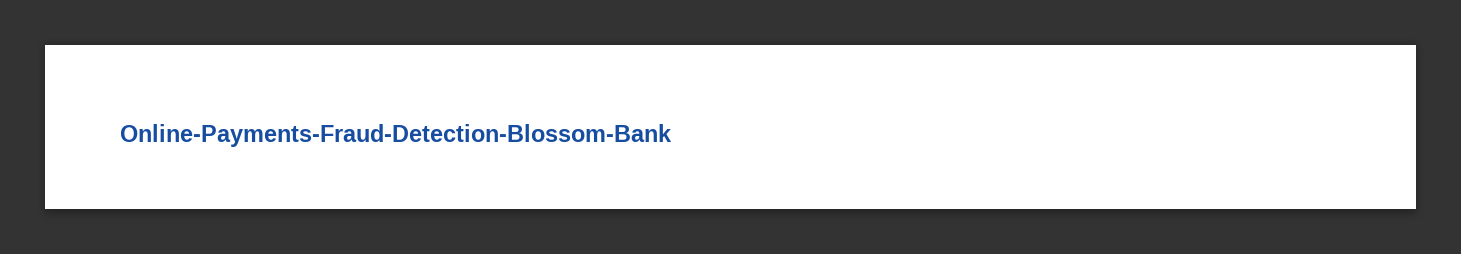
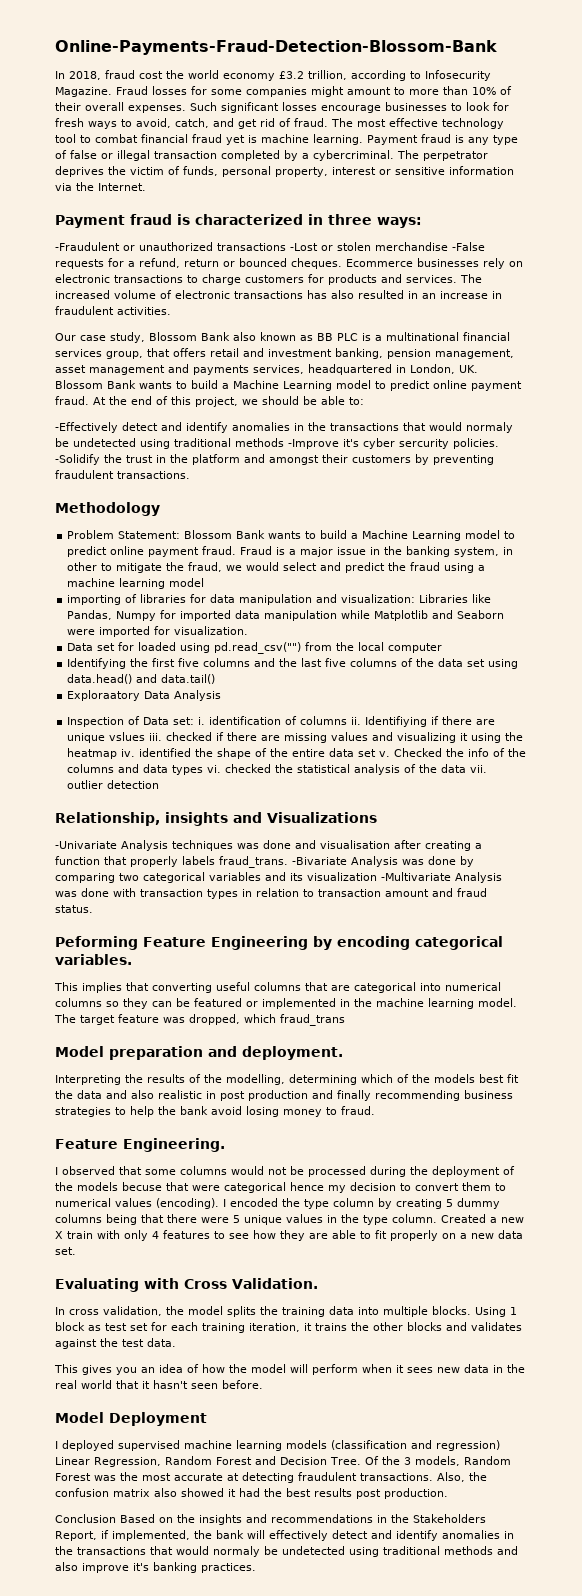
+ In 2018, fraud cost the world economy £3.2 trillion, according to Infosecurity Magazine. Fraud losses for some companies might amount to more than 10% of their overall expenses. Such significant losses encourage businesses to look for fresh ways to avoid, catch, and get rid of fraud. The most effective technology tool to combat financial fraud yet is machine learning. Payment fraud is any type of false or illegal transaction completed by a cybercriminal. The perpetrator deprives the victim of funds, personal property, interest or sensitive information via the Internet.
+ Payment fraud is characterized in three ways:
+ -Fraudulent or unauthorized transactions -Lost or stolen merchandise -False requests for a refund, return or bounced cheques. Ecommerce businesses rely on electronic transactions to charge customers for products and services. The increased volume of electronic transactions has also resulted in an increase in fraudulent activities.
+ Our case study, Blossom Bank also known as BB PLC is a multinational financial services group, that offers retail and investment banking, pension management, asset management and payments services, headquartered in London, UK. Blossom Bank wants to build a Machine Learning model to predict online payment fraud. At the end of this project, we should be able to:
+ -Effectively detect and identify anomalies in the transactions that would normaly be undetected using traditional methods -Improve it's cyber sercurity policies. -Solidify the trust in the platform and amongst their customers by preventing fraudulent transactions.
+ Methodology
+ Problem Statement: Blossom Bank wants to build a Machine Learning model to predict online payment fraud. Fraud is a major issue in the banking system, in other to mitigate the fraud, we would select and predict the fraud using a machine learning model
+ importing of libraries for data manipulation and visualization: Libraries like Pandas, Numpy for imported data manipulation while Matplotlib and Seaborn were imported for visualization.
+ Data set for loaded using pd.read_csv("") from the local computer
+ Identifying the first five columns and the last five columns of the data set using data.head() and data.tail()
+ Exploraatory Data Analysis
+ Inspection of Data set: i. identification of columns ii. Identifiying if there are unique vslues iii. checked if there are missing values and visualizing it using the heatmap iv. identified the shape of the entire data set v. Checked the info of the columns and data types vi. checked the statistical analysis of the data vii. outlier detection
+ Relationship, insights and Visualizations
+ -Univariate Analysis techniques was done and visualisation after creating a function that properly labels fraud_trans. -Bivariate Analysis was done by comparing two categorical variables and its visualization -Multivariate Analysis was done with transaction types in relation to transaction amount and fraud status.
+ Peforming Feature Engineering by encoding categorical variables.
+ This implies that converting useful columns that are categorical into numerical columns so they can be featured or implemented in the machine learning model. The target feature was dropped, which fraud_trans
+ Model preparation and deployment.
+ Interpreting the results of the modelling, determining which of the models best fit the data and also realistic in post production and finally recommending business strategies to help the bank avoid losing money to fraud.
+ Feature Engineering.
+ I observed that some columns would not be processed during the deployment of the models becuse that were categorical hence my decision to convert them to numerical values (encoding). I encoded the type column by creating 5 dummy columns being that there were 5 unique values in the type column. Created a new X train with only 4 features to see how they are able to fit properly on a new data set.
+ Evaluating with Cross Validation.
+ In cross validation, the model splits the training data into multiple blocks. Using 1 block as test set for each training iteration, it trains the other blocks and validates against the test data.
+ This gives you an idea of how the model will perform when it sees new data in the real world that it hasn't seen before.
+ Model Deployment
+ I deployed supervised machine learning models (classification and regression) Linear Regression, Random Forest and Decision Tree. Of the 3 models, Random Forest was the most accurate at detecting fraudulent transactions. Also, the confusion matrix also showed it had the best results post production.
+ Conclusion Based on the insights and recommendations in the Stakeholders Report, if implemented, the bank will effectively detect and identify anomalies in the transactions that would normaly be undetected using traditional methods and also improve it's banking practices.

